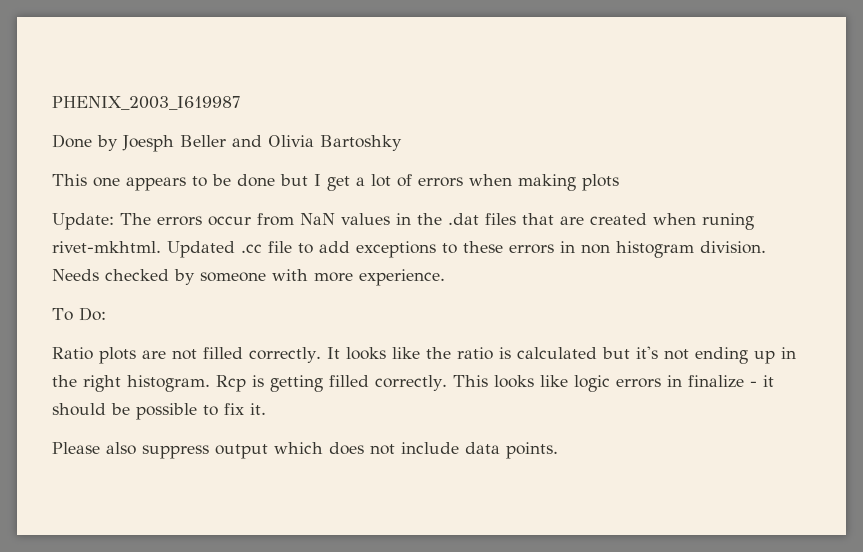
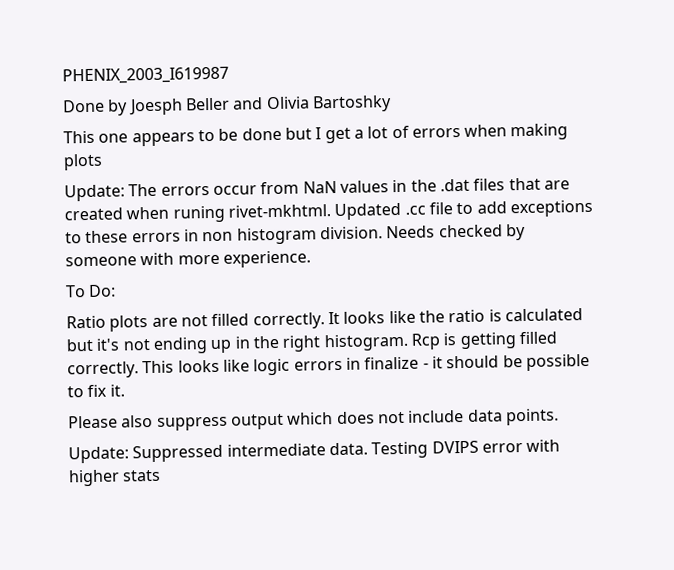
+ Update: Suppressed intermediate data. Testing DVIPS error with higher stats

